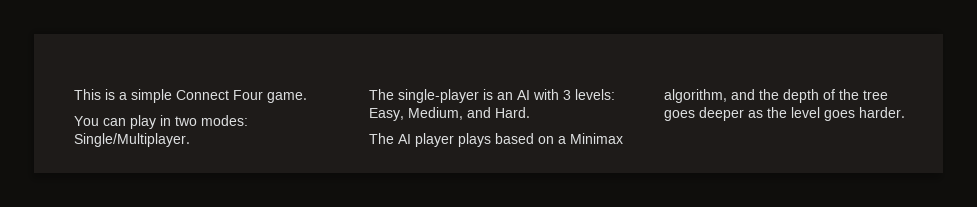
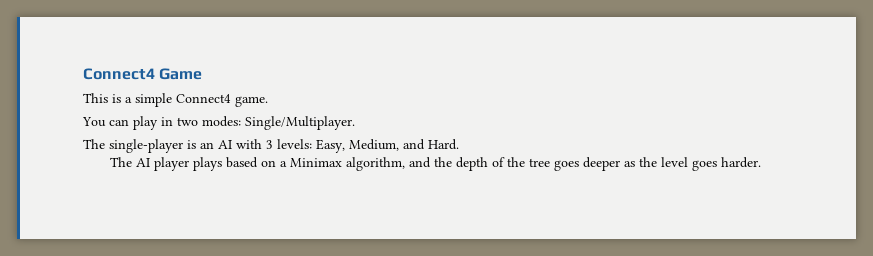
+ Connect4 Game
- This is a simple Connect Four game.
+ This is a simple Connect4 game.

